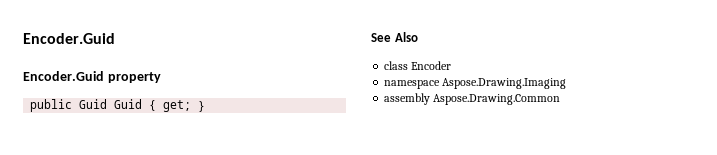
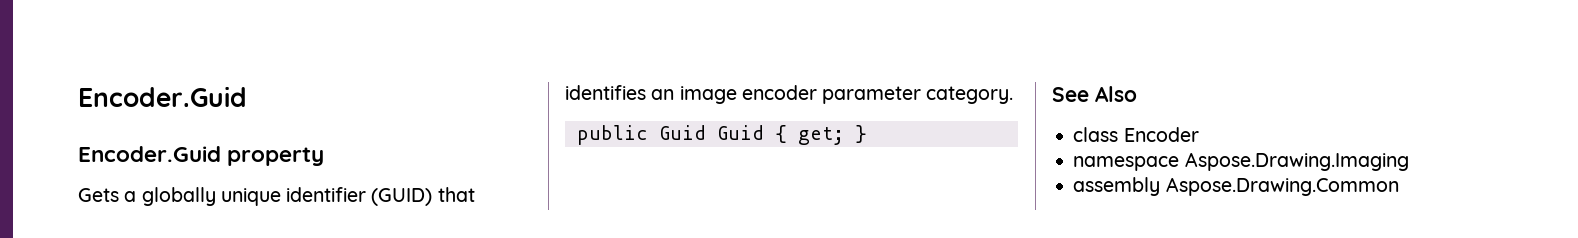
+ Gets a globally unique identifier (GUID) that identifies an image encoder parameter category.

